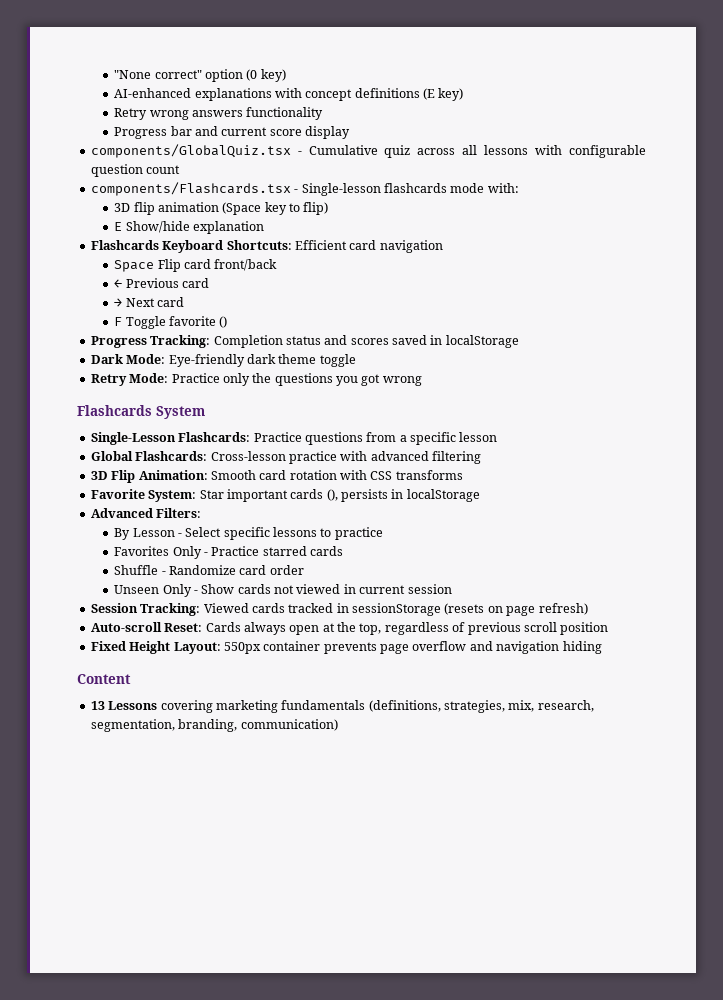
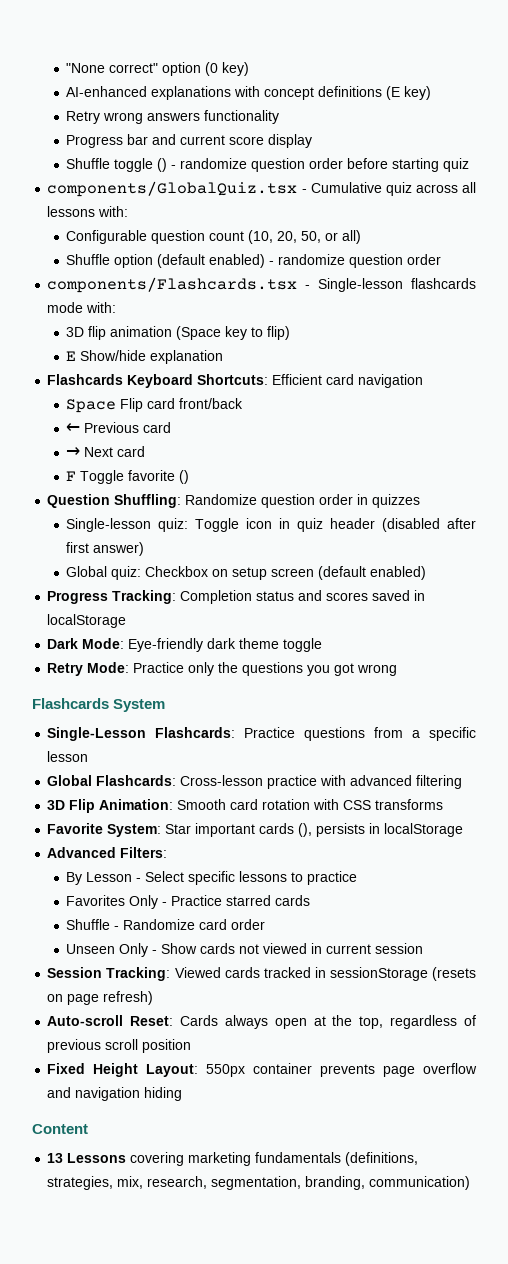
+ Shuffle toggle () - randomize question order before starting quiz
- components/GlobalQuiz.tsx - Cumulative quiz across all lessons with configurable question count
+ components/GlobalQuiz.tsx - Cumulative quiz across all lessons with:
+ Configurable question count (10, 20, 50, or all)
+ Shuffle option (default enabled) - randomize question order
+ Question Shuffling: Randomize question order in quizzes
+ Single-lesson quiz: Toggle icon in quiz header (disabled after first answer)
+ Global quiz: Checkbox on setup screen (default enabled)

